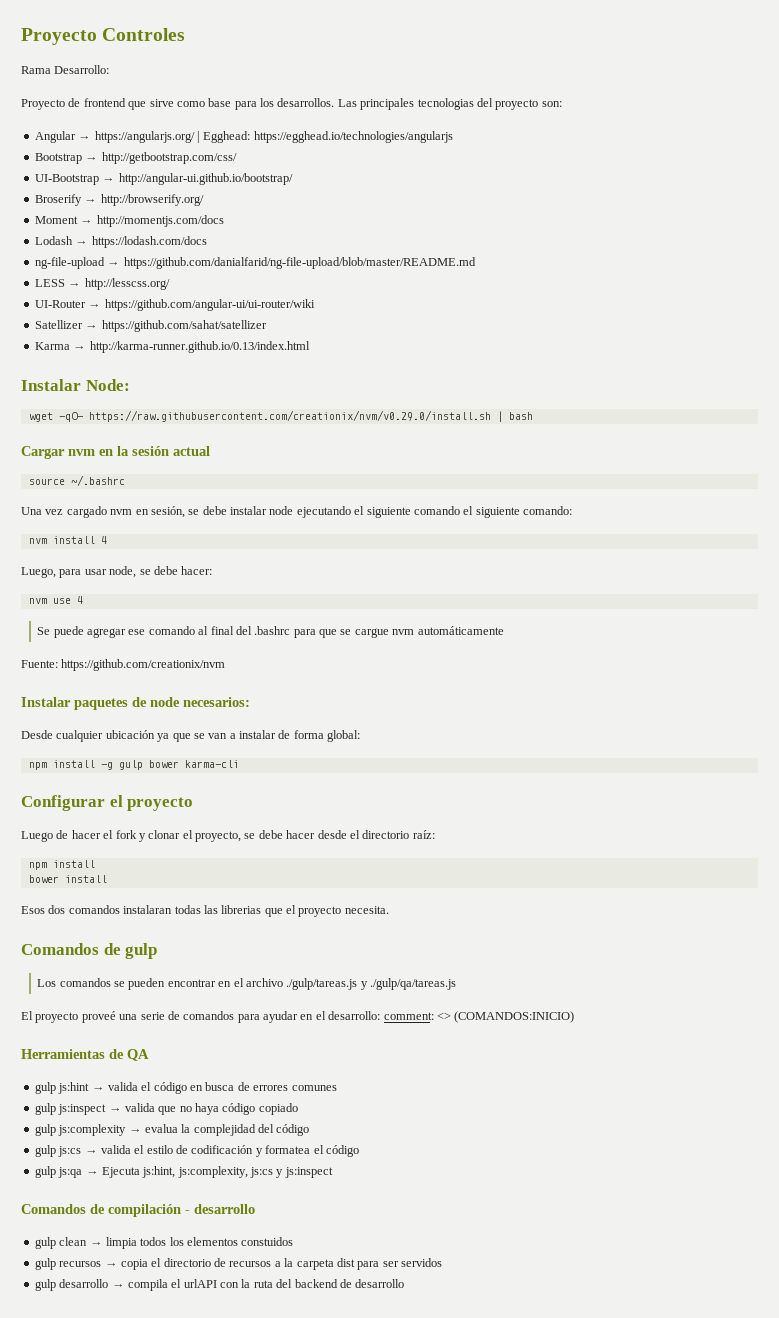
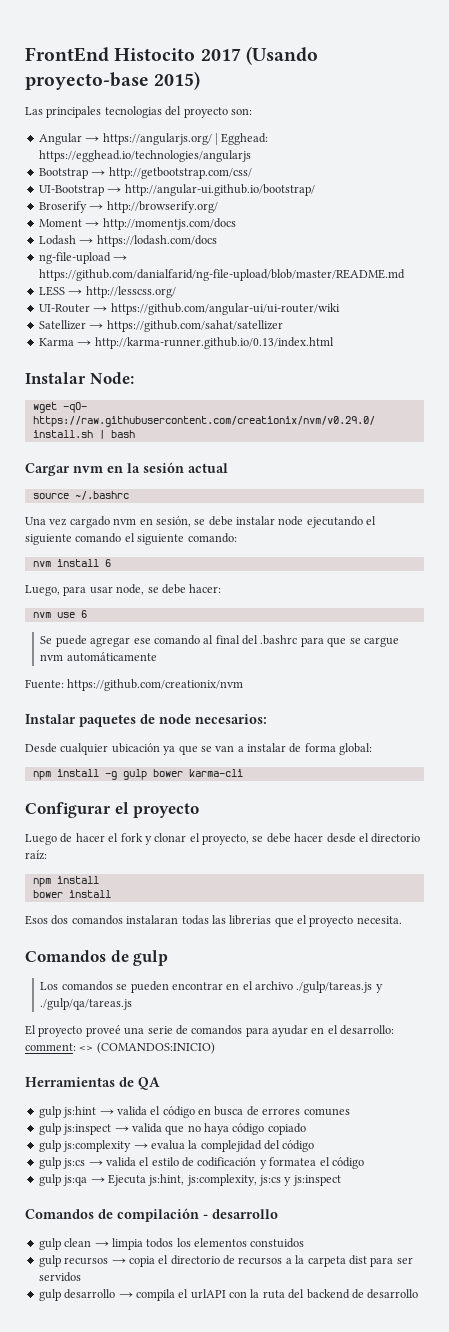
- Proyecto Controles
- Rama Desarrollo:
- Proyecto de frontend que sirve como base para los desarrollos. Las principales tecnologias del proyecto son:
+ FrontEnd Histocito 2017 (Usando proyecto-base 2015)
+ Las principales tecnologias del proyecto son:
- nvm install 4
+ nvm install 6
- nvm use 4
+ nvm use 6

